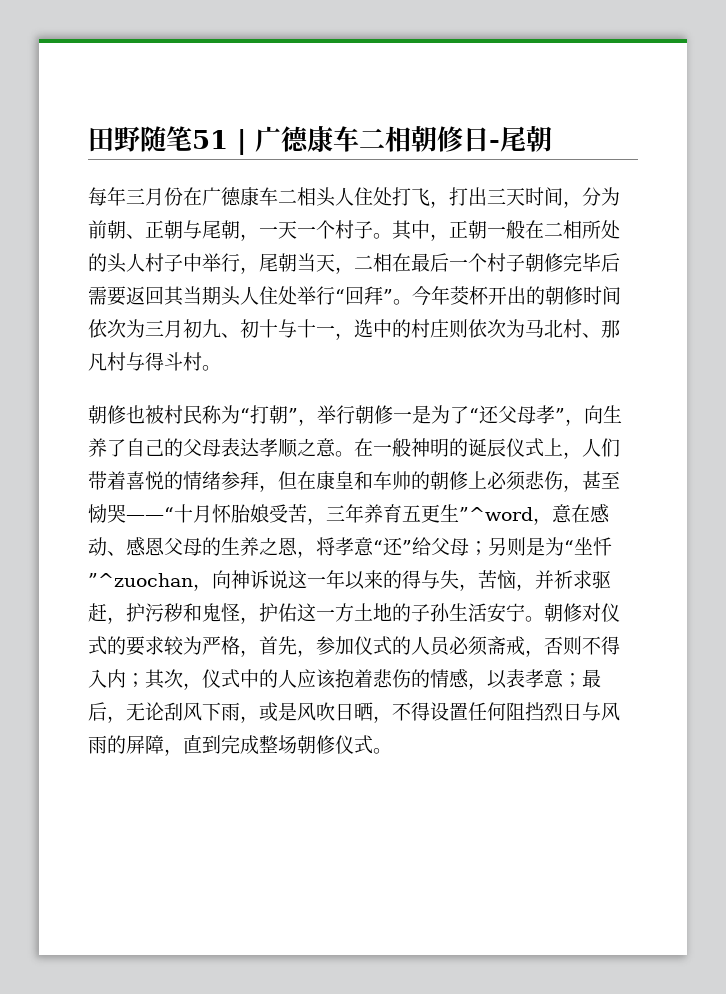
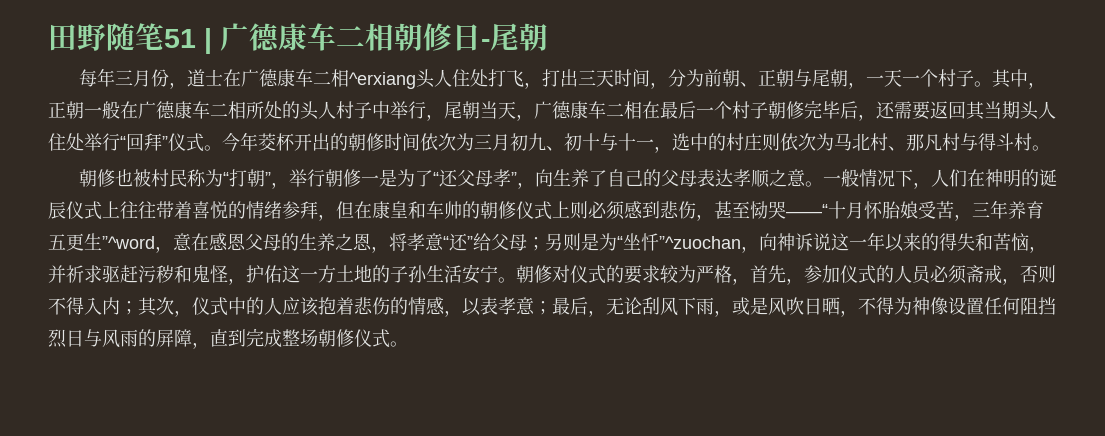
- 每年三月份在广德康车二相头人住处打飞，打出三天时间，分为前朝、正朝与尾朝，一天一个村子。
+ 每年三月份，道士在广德康车二相^erxiang头人住处打飞，打出三天时间，分为前朝、正朝与尾朝，一天一个村子。
- 其中，正朝一般在二相所处的头人村子中举行，尾朝当天，二相在最后一个村子朝修完毕后需要返回其当期头人住处举行“回拜”。
+ 其中，正朝一般在广德康车二相所处的头人村子中举行，尾朝当天，广德康车二相在最后一个村子朝修完毕后，还需要返回其当期头人住处举行“回拜”仪式。
- 在一般神明的诞辰仪式上，人们带着喜悦的情绪参拜，但在康皇和车帅的朝修上必须悲伤，甚至恸哭——“十月怀胎娘受苦，三年养育五更生”^word，意在感动、感恩父母的生养之恩，将孝意“还”给父母；
+ 一般情况下，人们在神明的诞辰仪式上往往带着喜悦的情绪参拜，但在康皇和车帅的朝修仪式上则必须感到悲伤，甚至恸哭——“十月怀胎娘受苦，三年养育五更生”^word，意在感恩父母的生养之恩，将孝意“还”给父母；
- 另则是为“坐忏”^zuochan，向神诉说这一年以来的得与失，苦恼，并祈求驱赶，护污秽和鬼怪，护佑这一方土地的子孙生活安宁。
+ 另则是为“坐忏”^zuochan，向神诉说这一年以来的得失和苦恼，并祈求驱赶污秽和鬼怪，护佑这一方土地的子孙生活安宁。
- 朝修对仪式的要求较为严格，首先，参加仪式的人员必须斋戒，否则不得入内；其次，仪式中的人应该抱着悲伤的情感，以表孝意；最后，无论刮风下雨，或是风吹日晒，不得设置任何阻挡烈日与风雨的屏障，直到完成整场朝修仪式。
+ 朝修对仪式的要求较为严格，首先，参加仪式的人员必须斋戒，否则不得入内；其次，仪式中的人应该抱着悲伤的情感，以表孝意；最后，无论刮风下雨，或是风吹日晒，不得为神像设置任何阻挡烈日与风雨的屏障，直到完成整场朝修仪式。

